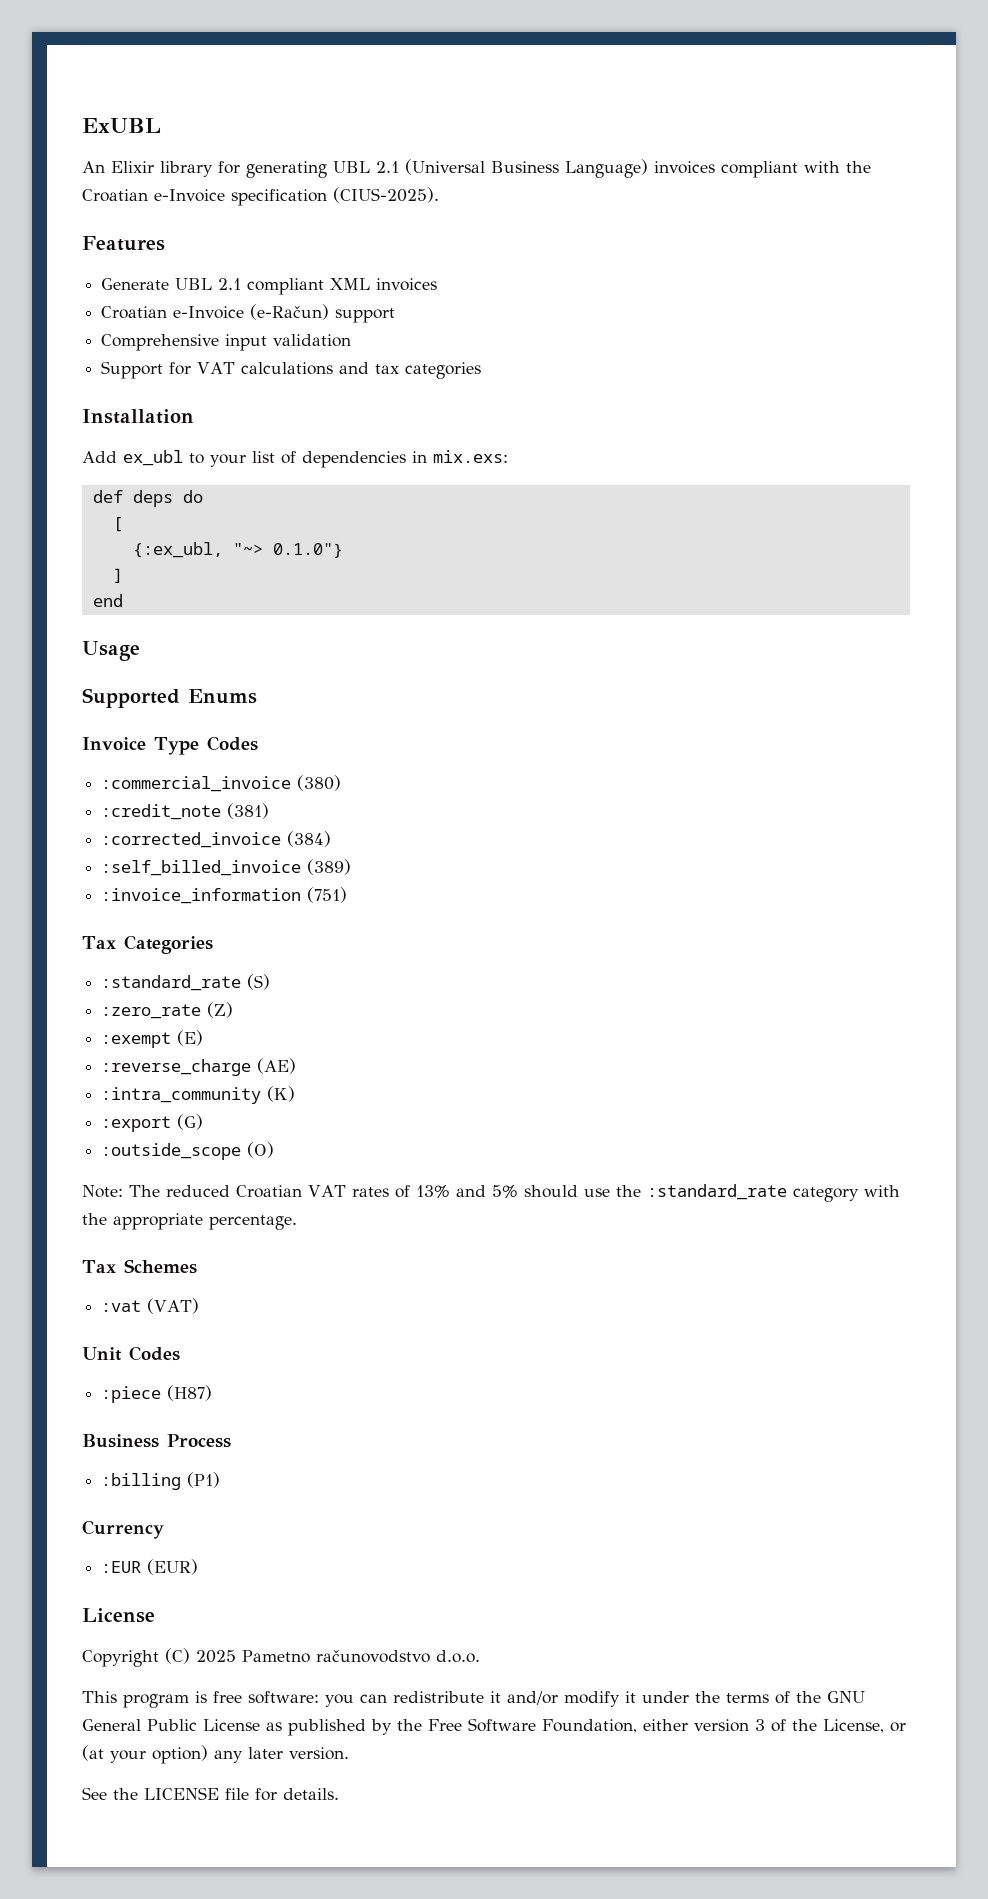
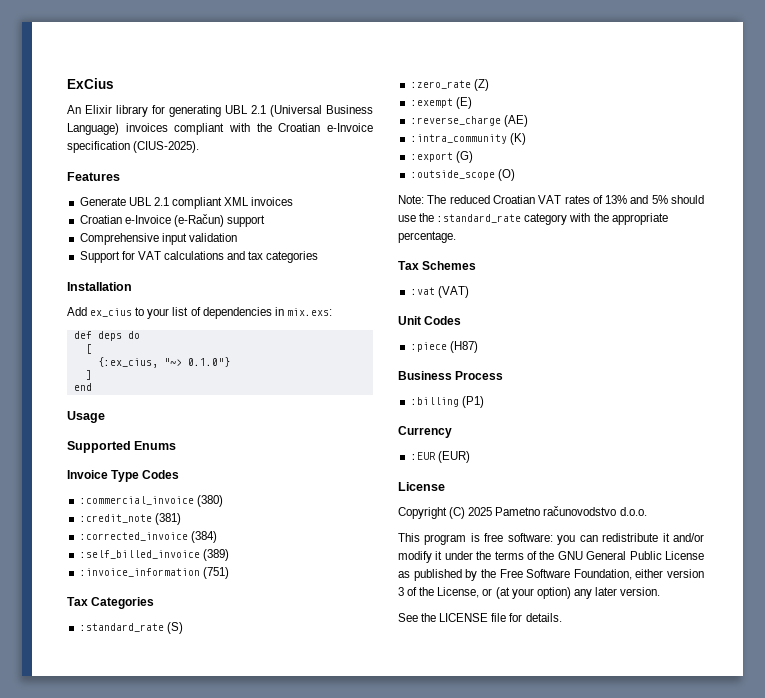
- ExUBL
+ ExCius
- Add ex_ubl to your list of dependencies in mix.exs:
+ Add ex_cius to your list of dependencies in mix.exs:
- {:ex_ubl, "~> 0.1.0"}
+ {:ex_cius, "~> 0.1.0"}

